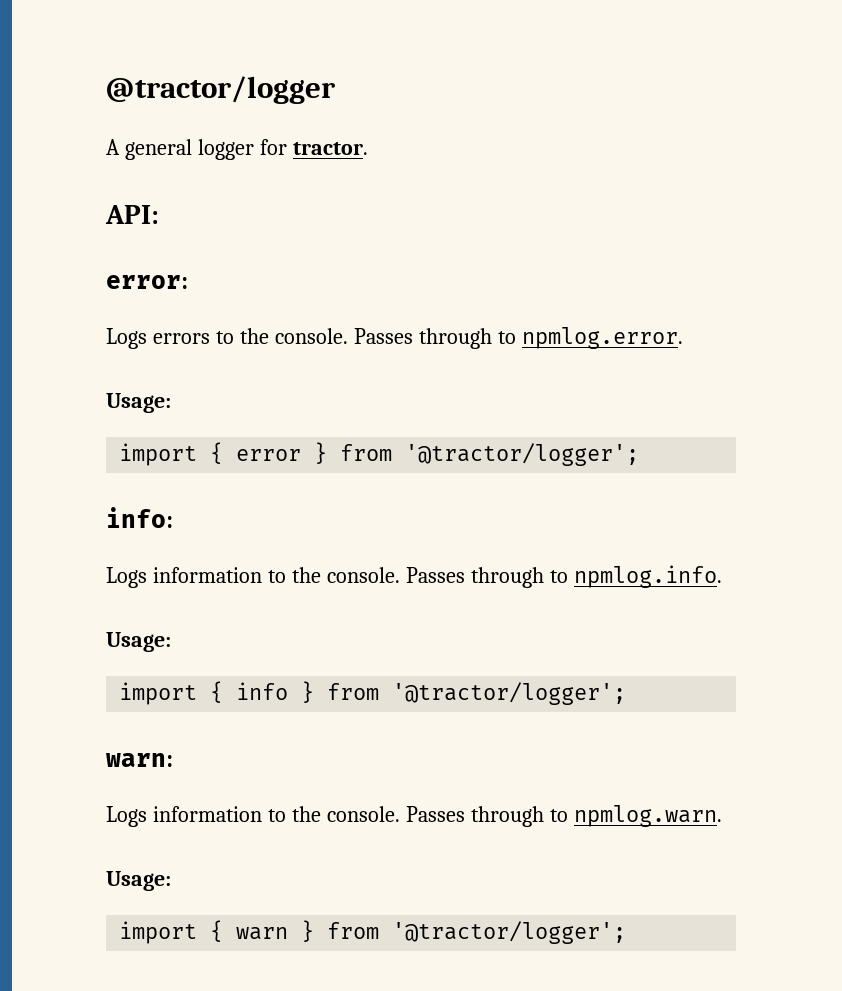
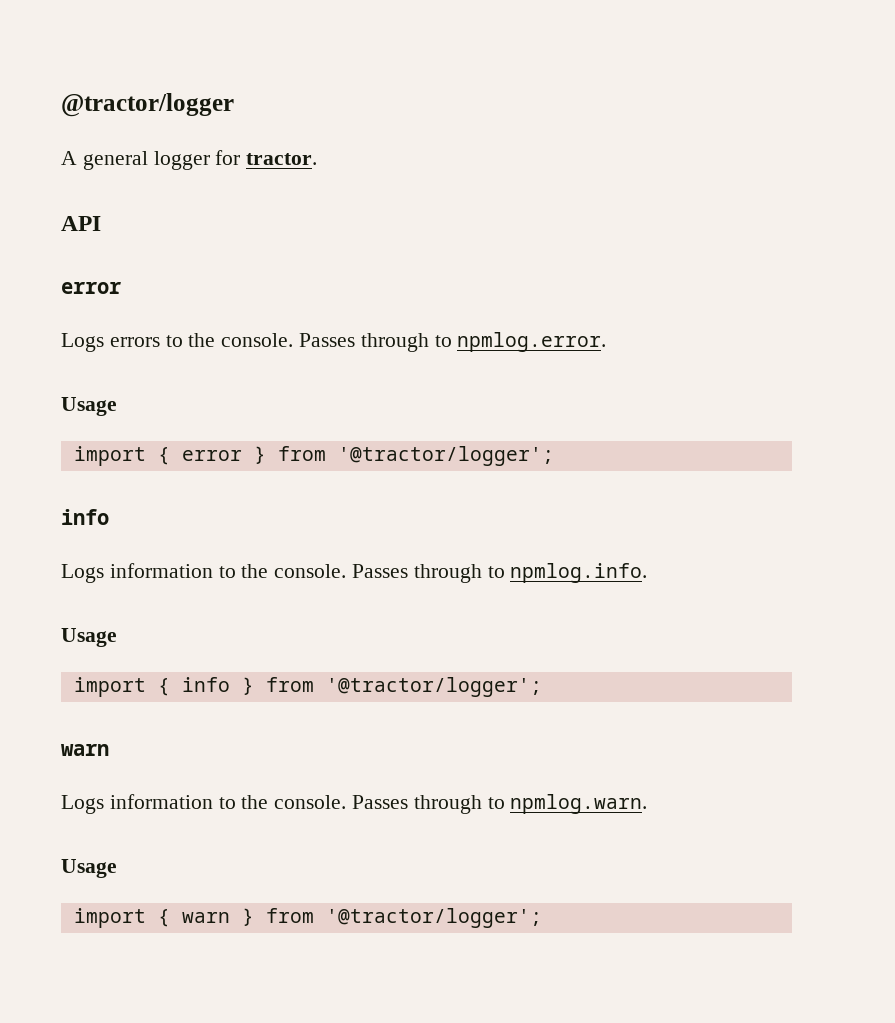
- API:
- error:
+ API
+ error
  Passes through to npmlog.error.
- Usage:
+ Usage
  import { error } from '@tractor/logger';
- info:
+ info
  Passes through to npmlog.info.
- Usage:
+ Usage
  import { info } from '@tractor/logger';
- warn:
+ warn
  Passes through to npmlog.warn.
- Usage:
+ Usage

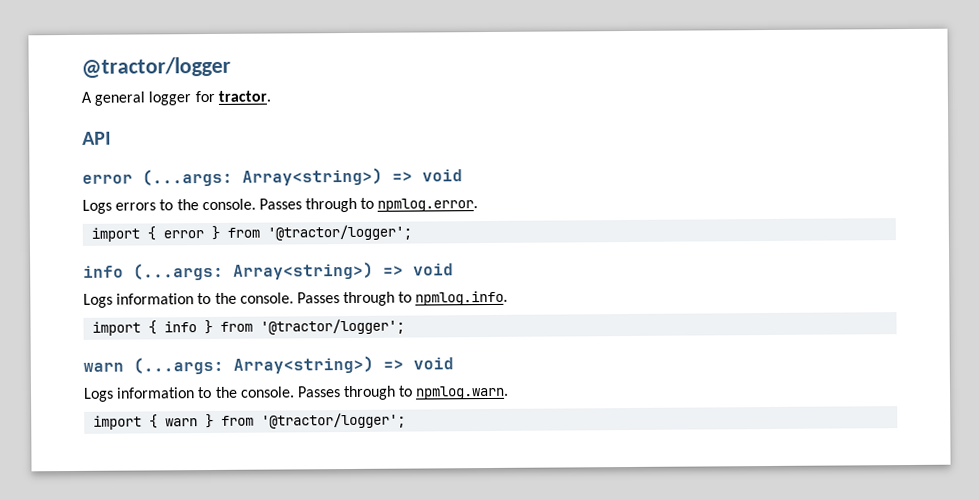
  API
- error
+ error (...args: Array<string>) => void
  Passes through to npmlog.error.
- Usage
  import { error } from '@tractor/logger';
- info
+ info (...args: Array<string>) => void
  Passes through to npmlog.info.
- Usage
  import { info } from '@tractor/logger';
- warn
+ warn (...args: Array<string>) => void
  Passes through to npmlog.warn.
- Usage

